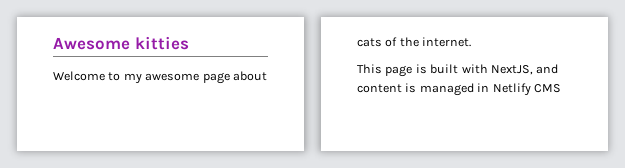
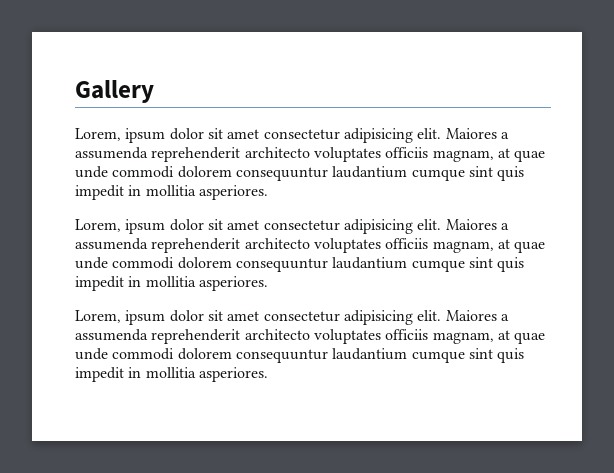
- Awesome kitties
- Welcome to my awesome page about cats of the internet.
- This page is built with NextJS, and content is managed in Netlify CMS
+ Gallery
+ Lorem, ipsum dolor sit amet consectetur adipisicing elit. Maiores a assumenda reprehenderit architecto voluptates officiis magnam, at quae unde commodi dolorem consequuntur laudantium cumque sint quis impedit in mollitia asperiores.
+ Lorem, ipsum dolor sit amet consectetur adipisicing elit. Maiores a assumenda reprehenderit architecto voluptates officiis magnam, at quae unde commodi dolorem consequuntur laudantium cumque sint quis impedit in mollitia asperiores.
+ Lorem, ipsum dolor sit amet consectetur adipisicing elit. Maiores a assumenda reprehenderit architecto voluptates officiis magnam, at quae unde commodi dolorem consequuntur laudantium cumque sint quis impedit in mollitia asperiores.

